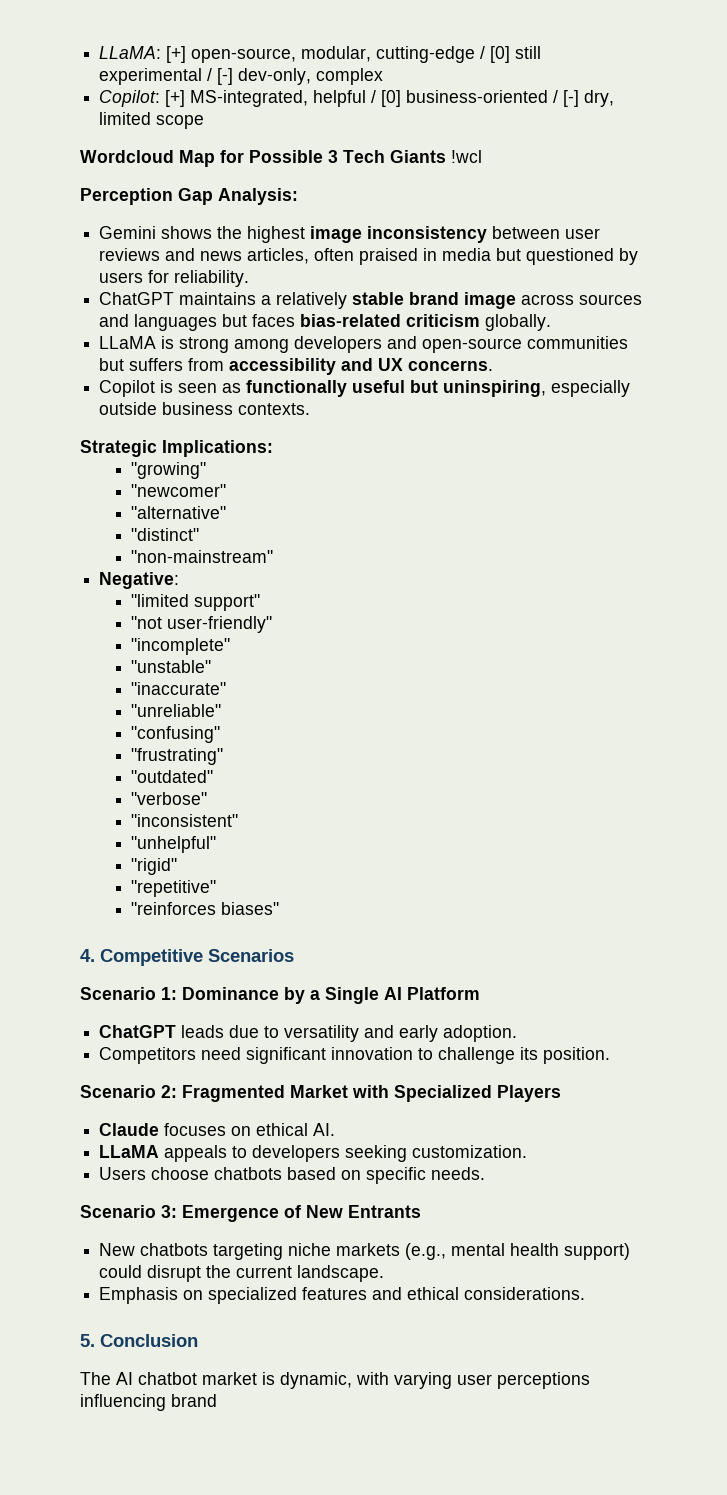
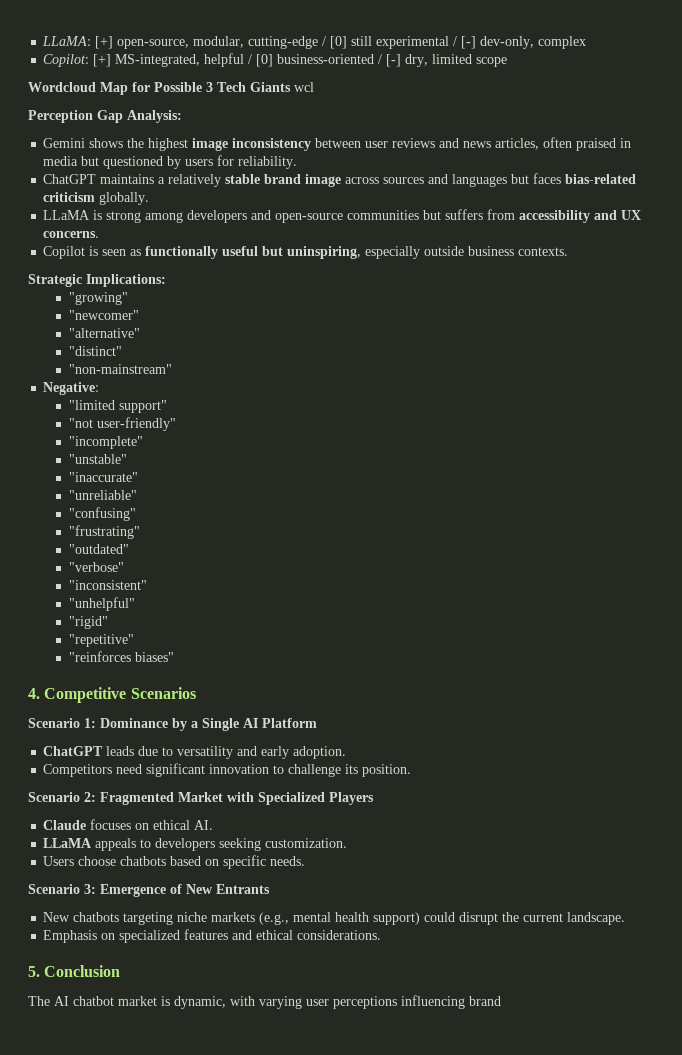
- Wordcloud Map for Possible 3 Tech Giants !wcl
+ Wordcloud Map for Possible 3 Tech Giants wcl

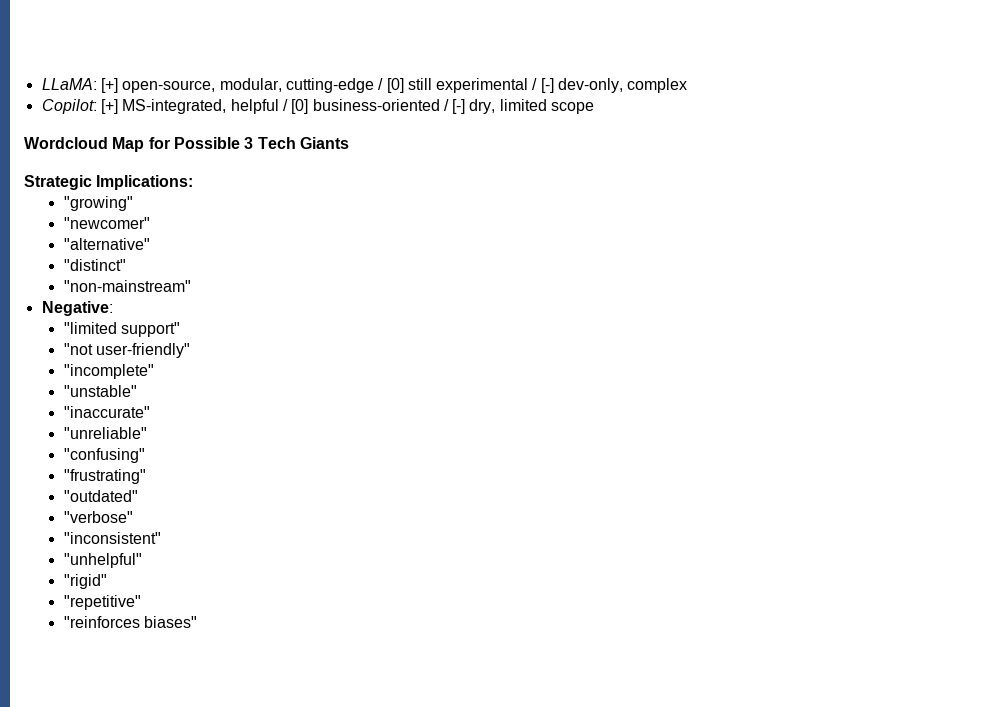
- Wordcloud Map for Possible 3 Tech Giants wcl
- Perception Gap Analysis:
- Gemini shows the highest image inconsistency between user reviews and news articles, often praised in media but questioned by users for reliability.
- ChatGPT maintains a relatively stable brand image across sources and languages but faces bias-related criticism globally.
- LLaMA is strong among developers and open-source communities but suffers from accessibility and UX concerns.
- Copilot is seen as functionally useful but uninspiring, especially outside business contexts.
+ Wordcloud Map for Possible 3 Tech Giants
- 4. Competitive Scenarios
- Scenario 1: Dominance by a Single AI Platform
- ChatGPT leads due to versatility and early adoption.
- Competitors need significant innovation to challenge its position.
- Scenario 2: Fragmented Market with Specialized Players
- Claude focuses on ethical AI.
- LLaMA appeals to developers seeking customization.
- Users choose chatbots based on specific needs.
- Scenario 3: Emergence of New Entrants
- New chatbots targeting niche markets (e.g., mental health support) could disrupt the current landscape.
- Emphasis on specialized features and ethical considerations.
- 5. Conclusion
- The AI chatbot market is dynamic, with varying user perceptions influencing brand

